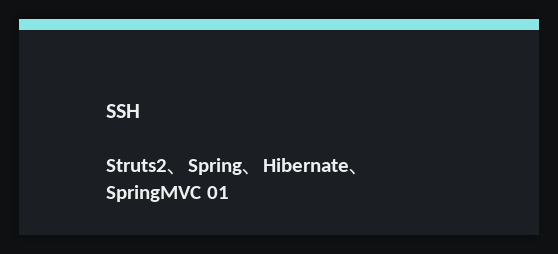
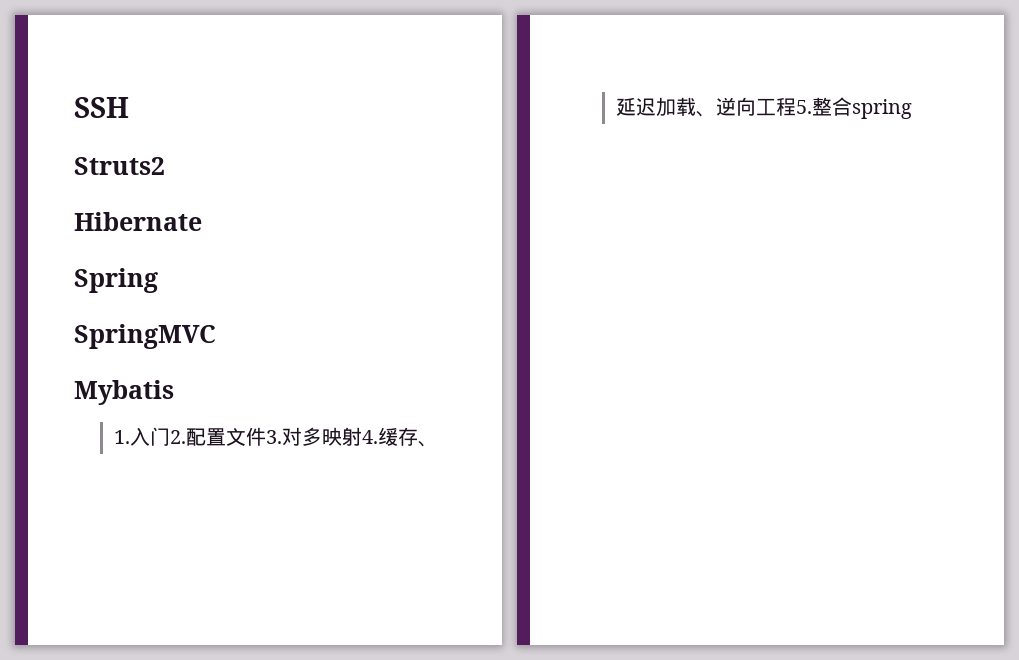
- Struts2、Spring、Hibernate、SpringMVC 01
+ Struts2
+ Hibernate
+ Spring
+ SpringMVC
+ Mybatis
+ 1.入门2.配置文件3.对多映射4.缓存、延迟加载、逆向工程5.整合spring

